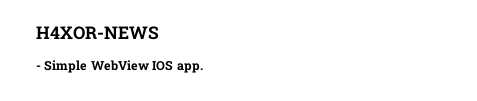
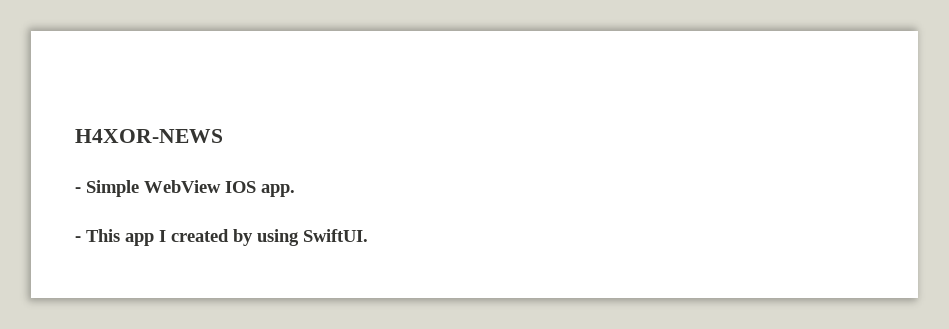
+ - This app I created by using SwiftUI.

